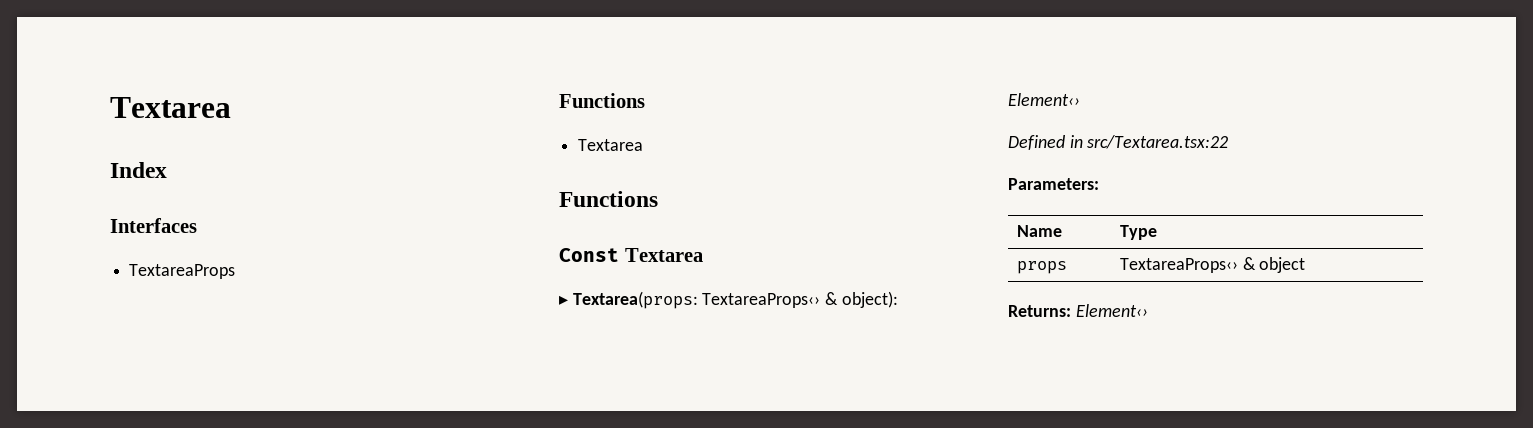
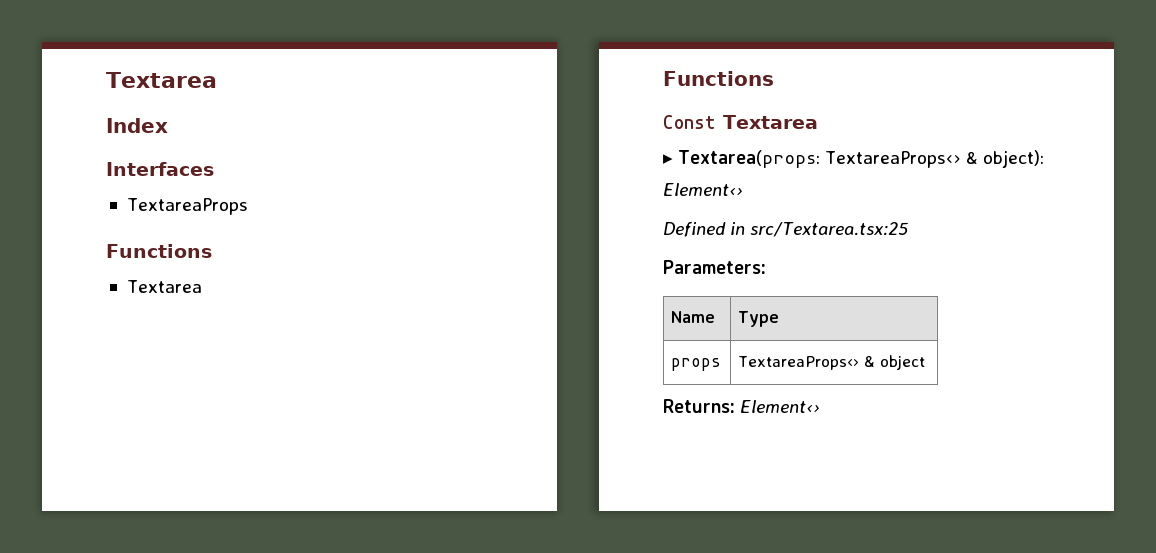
- Defined in src/Textarea.tsx:22
+ Defined in src/Textarea.tsx:25

